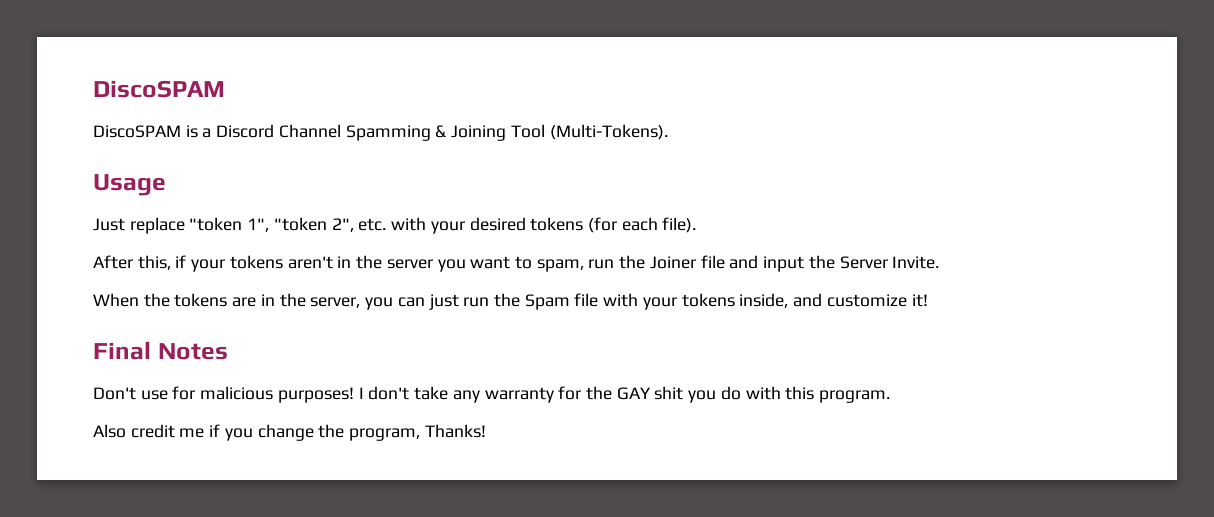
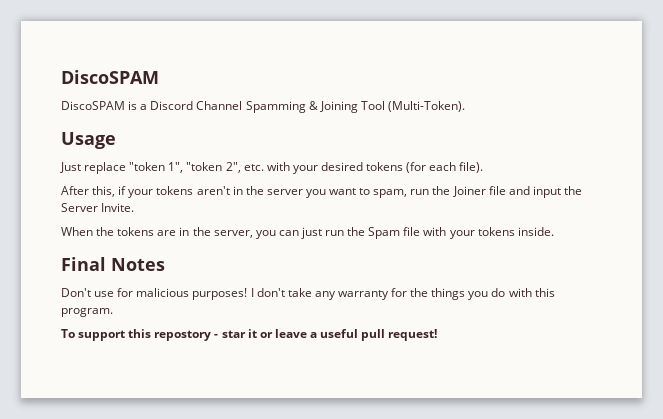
- DiscoSPAM is a Discord Channel Spamming & Joining Tool (Multi-Tokens).
+ DiscoSPAM is a Discord Channel Spamming & Joining Tool (Multi-Token).
- When the tokens are in the server, you can just run the Spam file with your tokens inside, and customize it!
+ When the tokens are in the server, you can just run the Spam file with your tokens inside.
- I don't take any warranty for the GAY shit you do with this program.
+ I don't take any warranty for the things you do with this program.
- Also credit me if you change the program, Thanks!
+ To support this repostory - star it or leave a useful pull request!

